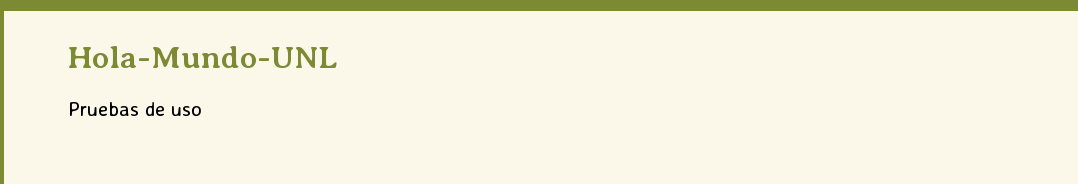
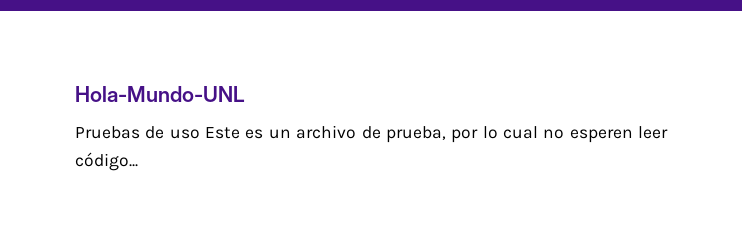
- Pruebas de uso
+ Pruebas de uso Este es un archivo de prueba, por lo cual no esperen leer código...

